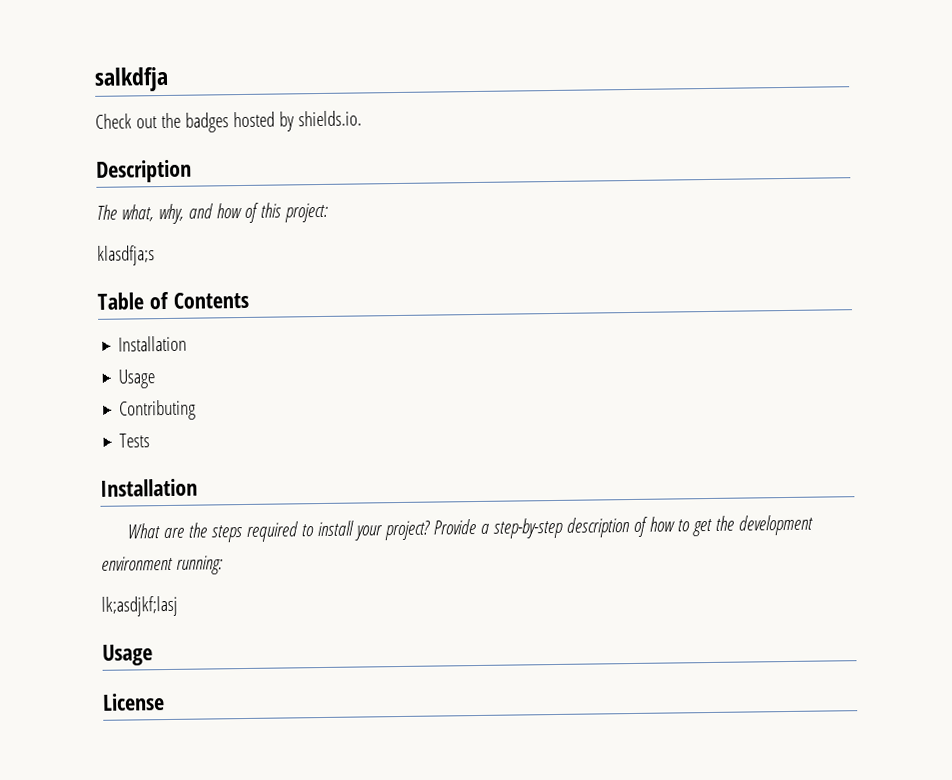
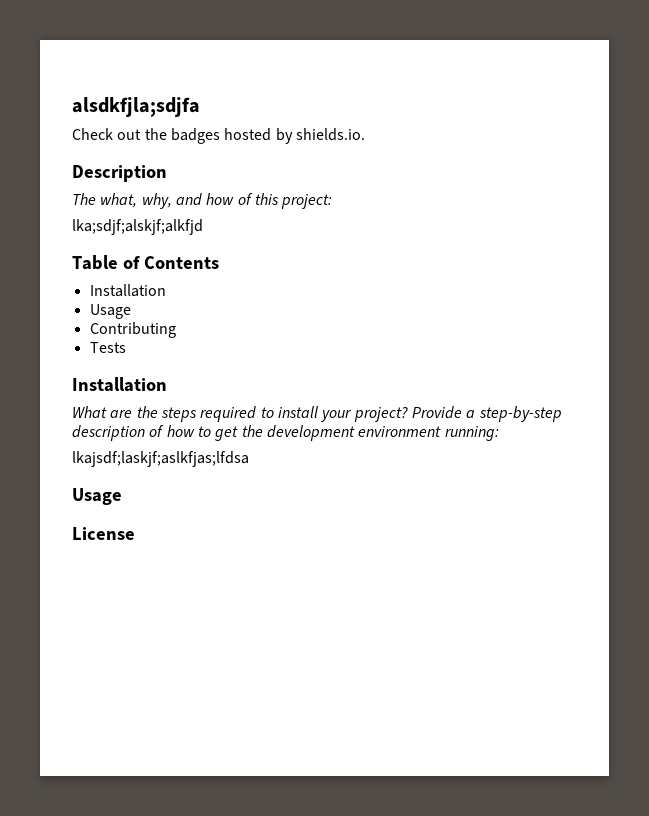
- salkdfja
+ alsdkfjla;sdjfa
- klasdfja;s
+ lka;sdjf;alskjf;alkfjd
- lk;asdjkf;lasj
+ lkajsdf;laskjf;aslkfjas;lfdsa

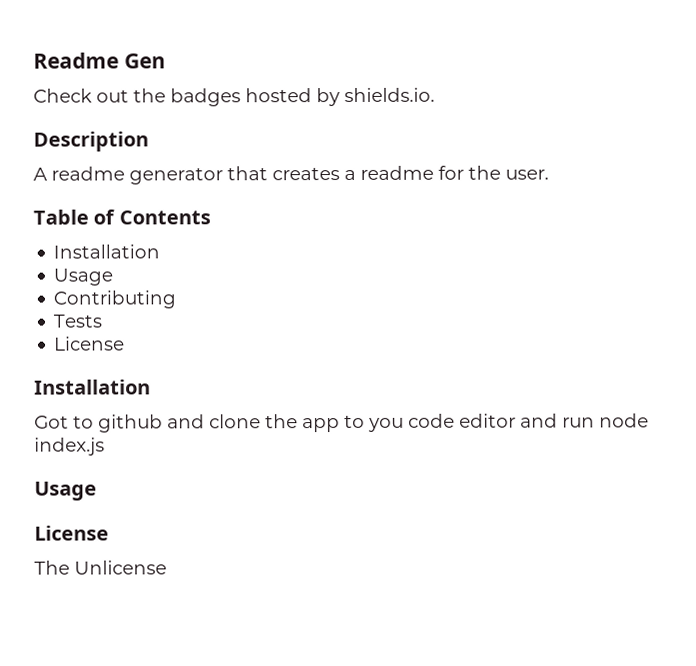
- alsdkfjla;sdjfa
+ Readme Gen
- The what, why, and how of this project:
- lka;sdjf;alskjf;alkfjd
+ A readme generator that creates a readme for the user.
  Tests
+ License
  Installation
- What are the steps required to install your project? Provide a step-by-step description of how to get the development environment running:
- lkajsdf;laskjf;aslkfjas;lfdsa
+ Got to github and clone the app to you code editor and run node index.js
+ The Unlicense

